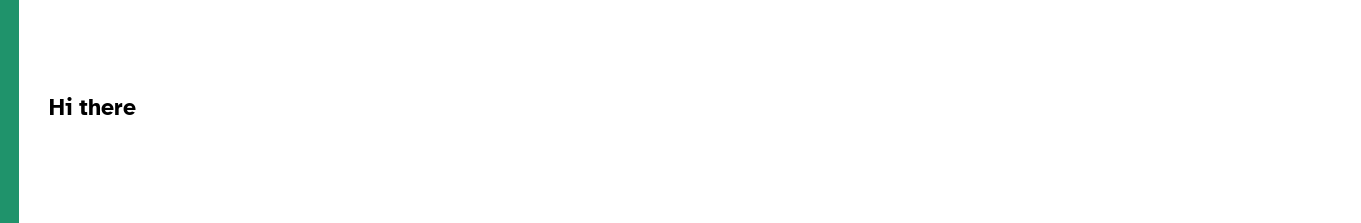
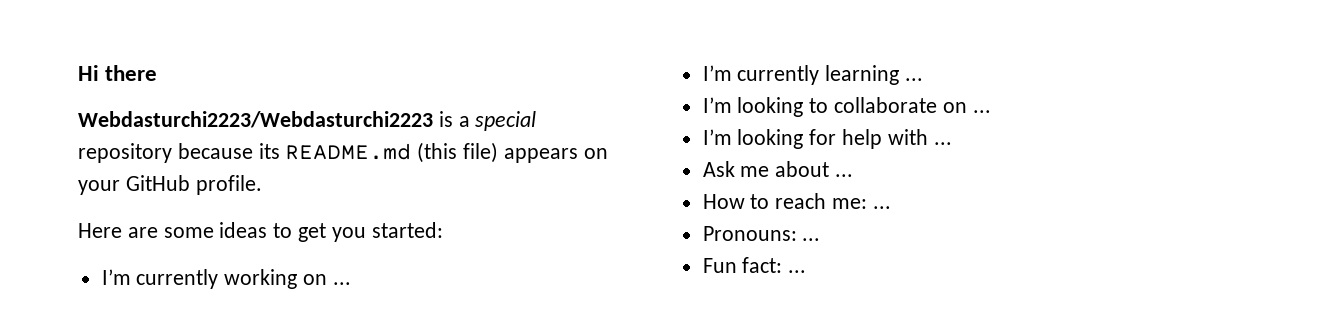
+ Webdasturchi2223/Webdasturchi2223 is a special repository because its README.md (this file) appears on your GitHub profile.
+ Here are some ideas to get you started:
+ I’m currently working on ...
+ I’m currently learning ...
+ I’m looking to collaborate on ...
+ I’m looking for help with ...
+ Ask me about ...
+ How to reach me: ...
+ Pronouns: ...
+ Fun fact: ...

